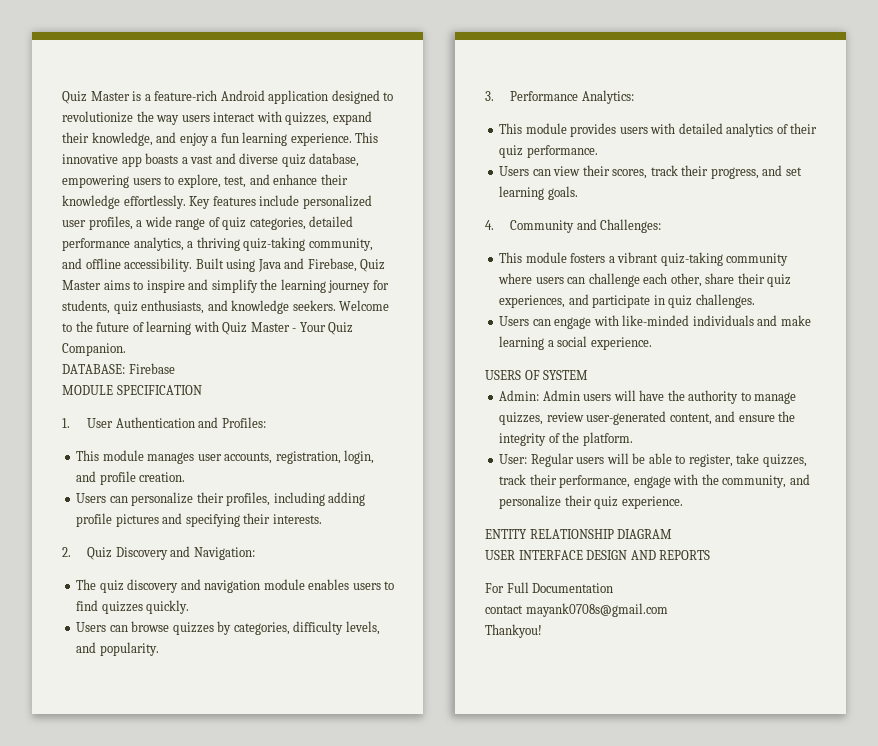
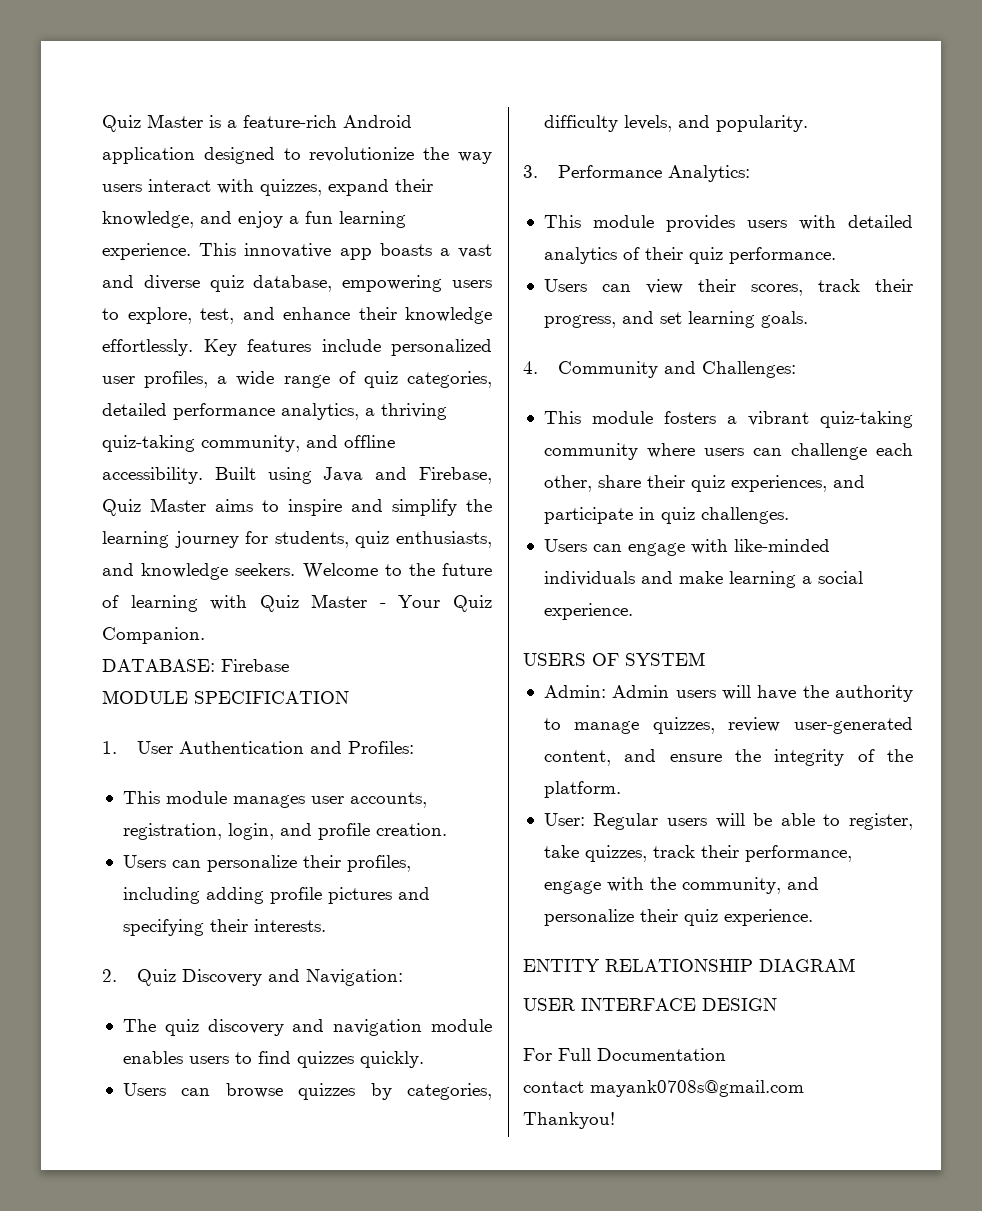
- USER INTERFACE DESIGN AND REPORTS
+ USER INTERFACE DESIGN

